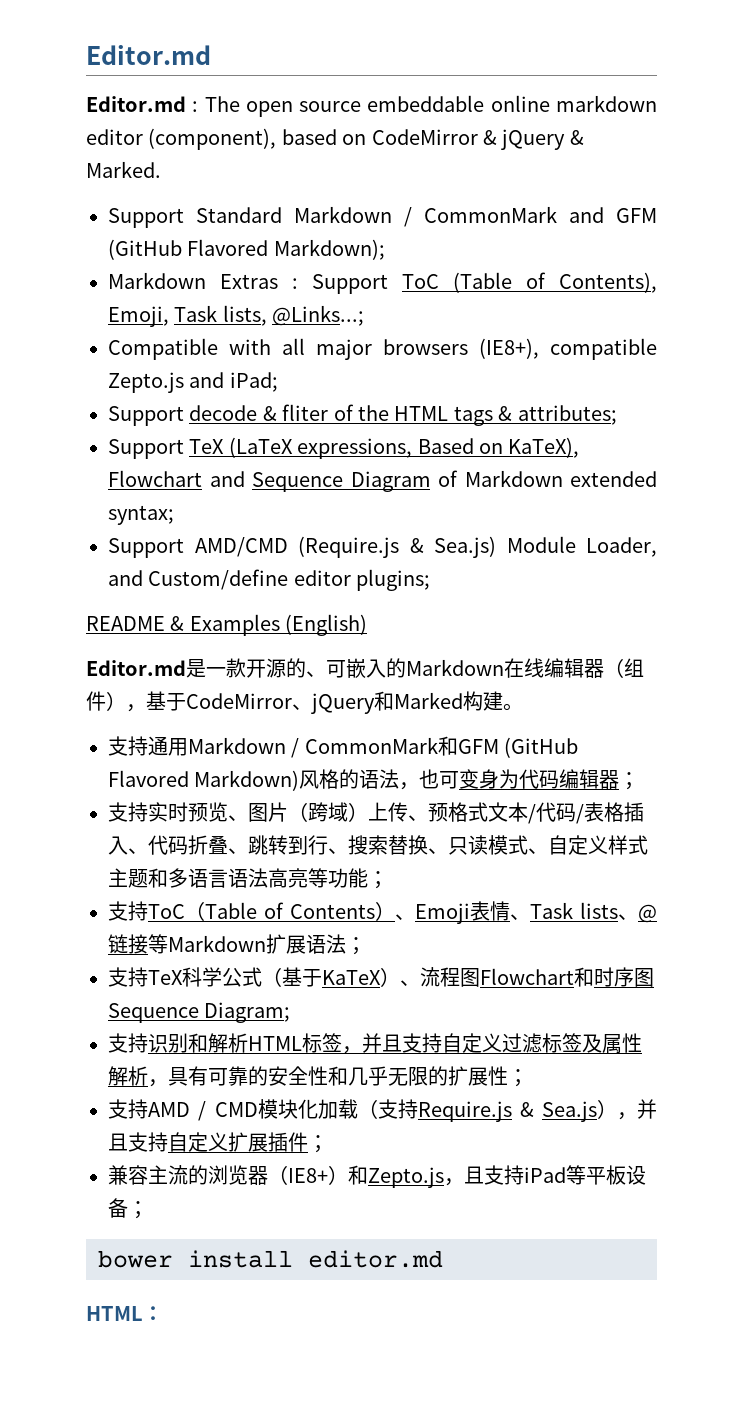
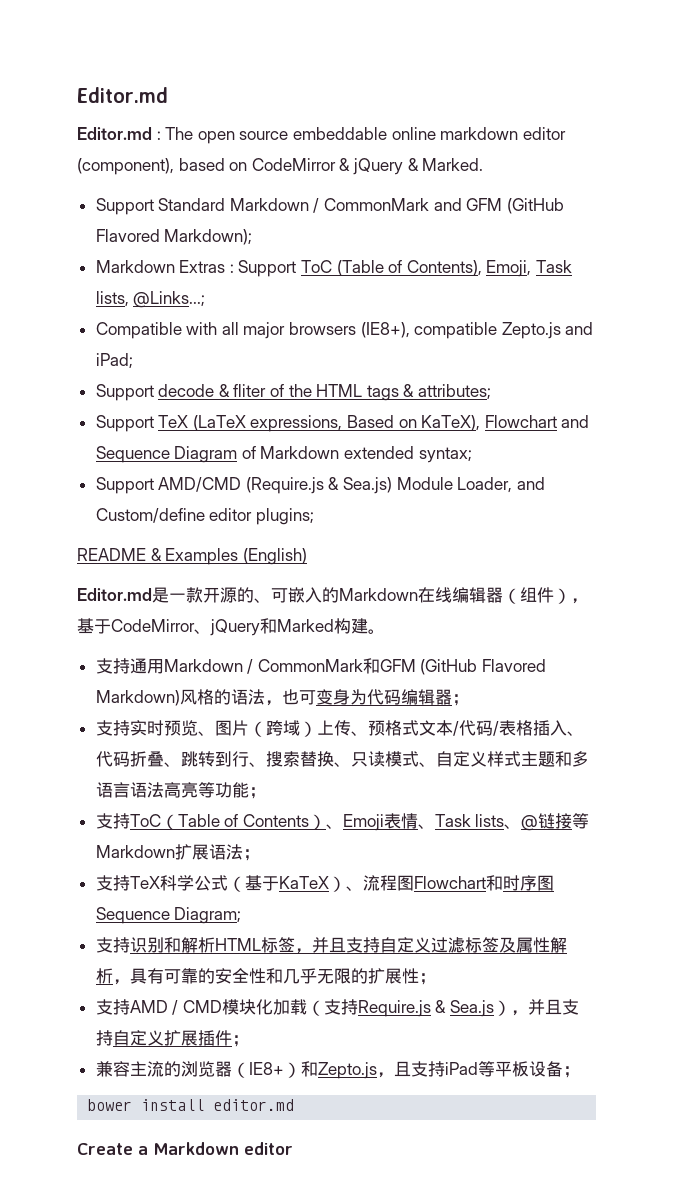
- HTML：
+ Create a Markdown editor

